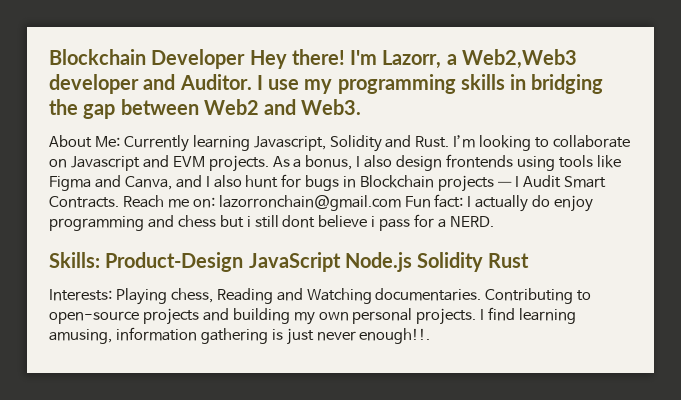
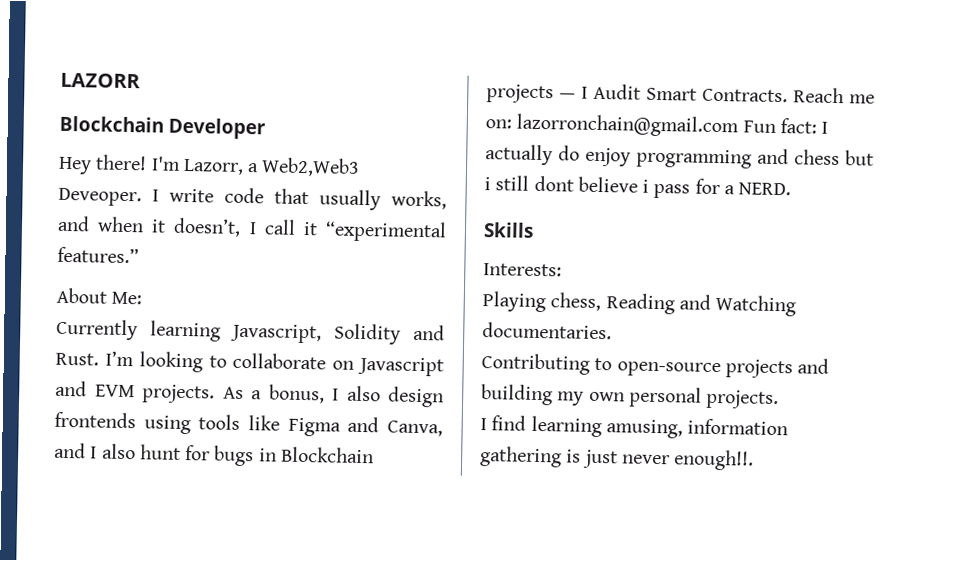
+ LAZORR
- Blockchain Developer Hey there!
+ Blockchain Developer
+ Hey there!
- I'm Lazorr, a Web2,Web3 developer and Auditor. I use my programming skills in bridging the gap between Web2 and Web3.
+ I'm Lazorr, a Web2,Web3 Deveoper. I write code that usually works, and when it doesn’t, I call it “experimental features.”
- About Me: Currently learning Javascript, Solidity and Rust.
+ About Me:
+ Currently learning Javascript, Solidity and Rust.
- Skills: Product-Design JavaScript Node.js Solidity Rust
+ Skills
- Interests: Playing chess, Reading and Watching documentaries. Contributing to open-source projects and building my own personal projects. I find learning amusing, information gathering is just never enough!!.
+ Interests:
+ Playing chess, Reading and Watching documentaries.
+ Contributing to open-source projects and building my own personal projects.
+ I find learning amusing, information gathering is just never enough!!.

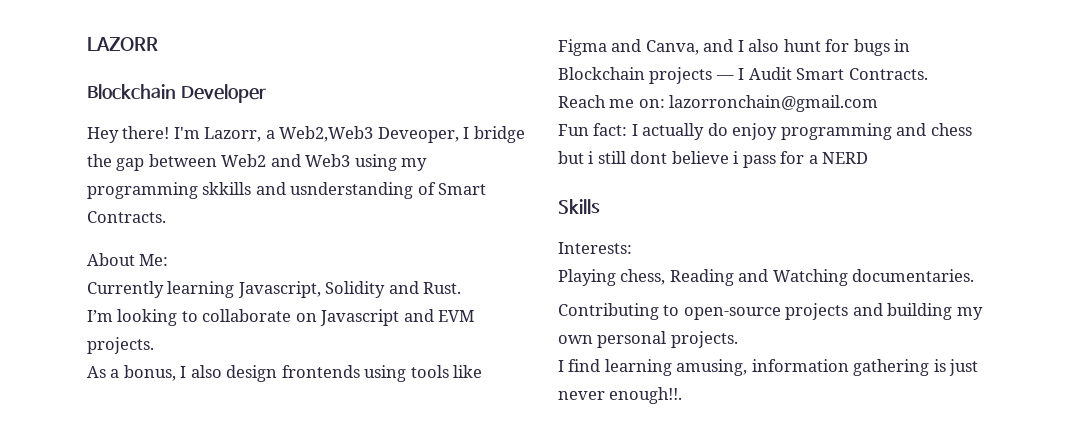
- I'm Lazorr, a Web2,Web3 Deveoper. I write code that usually works, and when it doesn’t, I call it “experimental features.”
+ I'm Lazorr, a Web2,Web3 Deveoper, I bridge the gap between Web2 and Web3 using my programming skkills and usnderstanding of Smart Contracts.
- Currently learning Javascript, Solidity and Rust. I’m looking to collaborate on Javascript and EVM projects. As a bonus, I also design frontends using tools like Figma and Canva, and I also hunt for bugs in Blockchain projects — I Audit Smart Contracts. Reach me on:
+ Currently learning Javascript, Solidity and Rust.
+ I’m looking to collaborate on Javascript and EVM projects.
+ As a bonus, I also design frontends using tools like Figma and Canva, and I also hunt for bugs in Blockchain projects — I Audit Smart Contracts.
+ Reach me on:
- lazorronchain@gmail.com Fun fact:
+ lazorronchain@gmail.com
+ Fun fact:
- I actually do enjoy programming and chess but i still dont believe i pass for a NERD.
+ I actually do enjoy programming and chess but i still dont believe i pass for a NERD

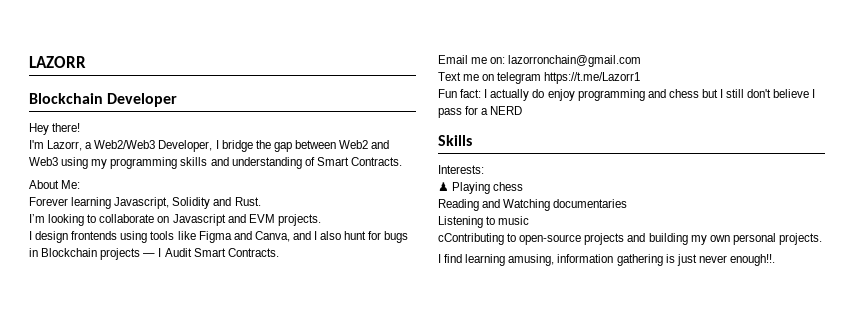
- Hey there! I'm Lazorr, a Web2,Web3 Deveoper, I bridge the gap between Web2 and Web3 using my programming skkills and usnderstanding of Smart Contracts.
+ Hey there!
+ I'm Lazorr, a Web2/Web3 Developer, I bridge the gap between Web2 and Web3 using my programming skills and understanding of Smart Contracts.
- Currently learning Javascript, Solidity and Rust.
+ Forever learning Javascript, Solidity and Rust.
- As a bonus, I also design frontends using tools like Figma and Canva, and I also hunt for bugs in Blockchain projects — I Audit Smart Contracts.
+ I design frontends using tools like Figma and Canva, and I also hunt for bugs in Blockchain projects — I Audit Smart Contracts.
- Reach me on: lazorronchain@gmail.com
+ Email me on: lazorronchain@gmail.com
+ Text me on telegram https://t.me/Lazorr1
- Fun fact: I actually do enjoy programming and chess but i still dont believe i pass for a NERD
+ Fun fact: I actually do enjoy programming and chess but I still don't believe I pass for a NERD
- Playing chess, Reading and Watching documentaries.
- Contributing to open-source projects and building my own personal projects.
+ ♟ Playing chess
+ Reading and Watching documentaries
+ Listening to music
+ cContributing to open-source projects and building my own personal projects.

